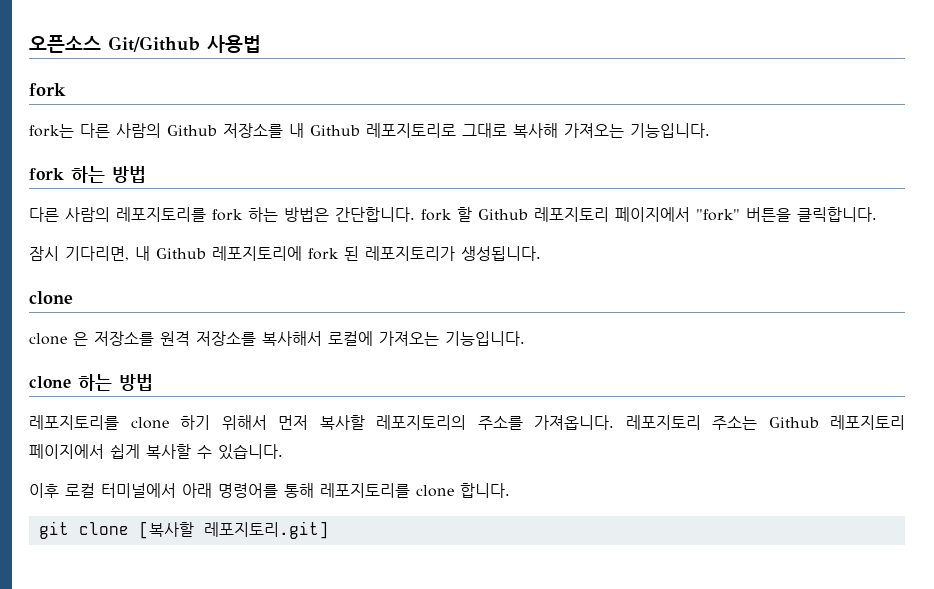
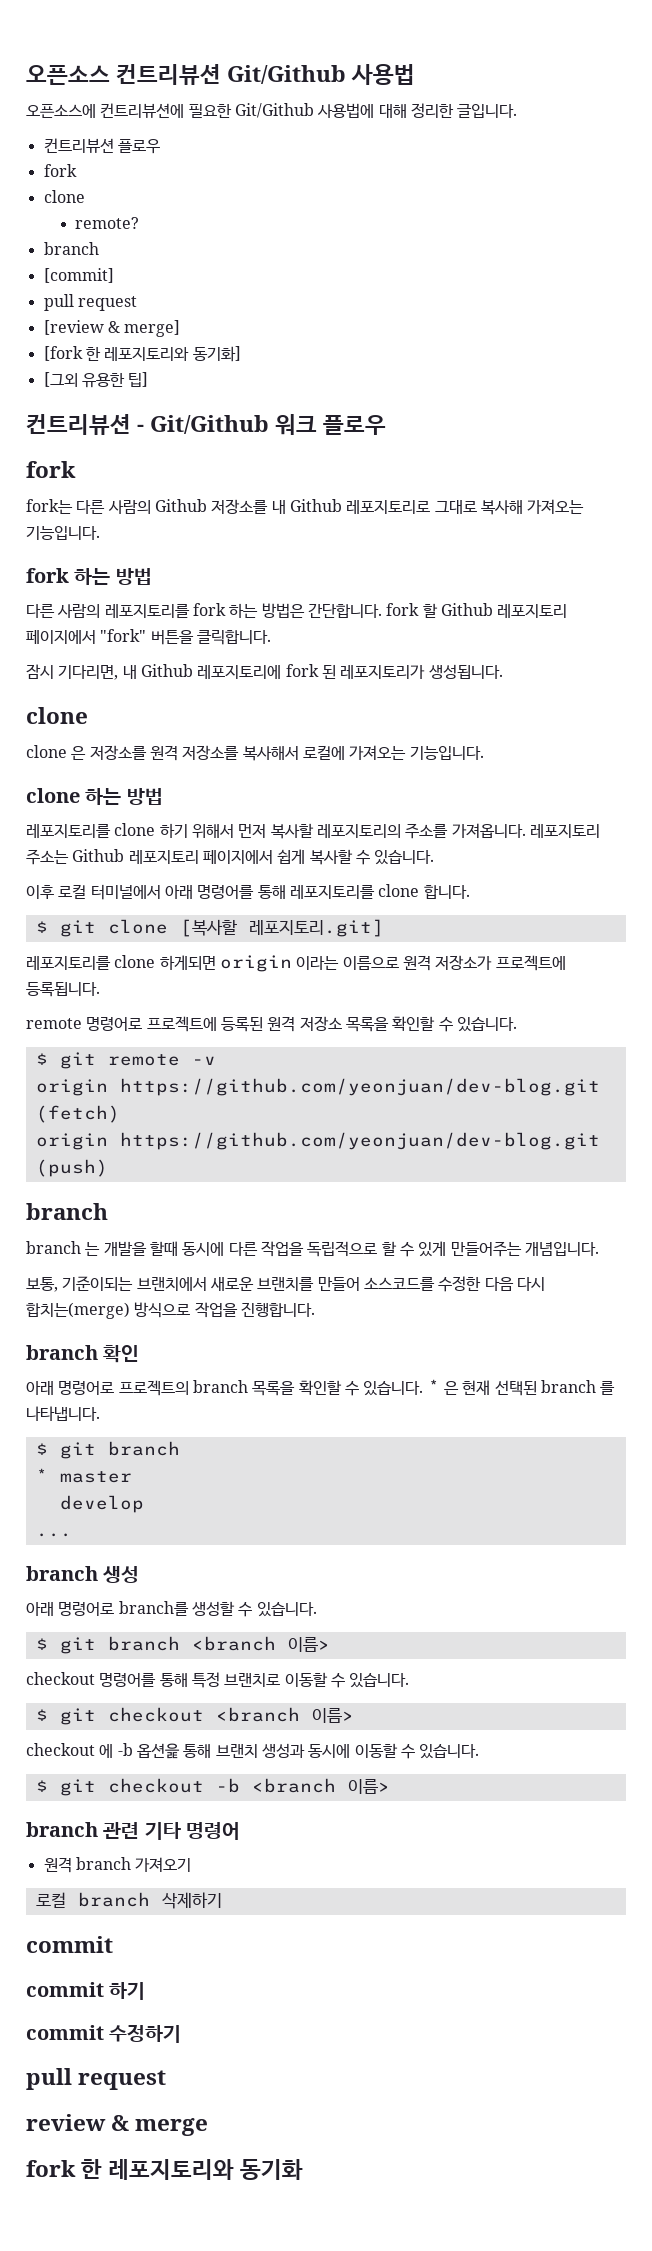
- 오픈소스 Git/Github 사용법
+ 오픈소스 컨트리뷰션 Git/Github 사용법
+ 오픈소스에 컨트리뷰션에 필요한 Git/Github 사용법에 대해 정리한 글입니다.
+ 컨트리뷰션 플로우
+ fork
+ clone
+ remote?
+ branch
+ [commit]
+ pull request
+ [review & merge]
+ [fork 한 레포지토리와 동기화]
+ [그외 유용한 팁]
+ 컨트리뷰션 - Git/Github 워크 플로우
- git clone [복사할 레포지토리.git]
+ $ git clone [복사할 레포지토리.git]
+ 레포지토리를 clone 하게되면 origin 이라는 이름으로 원격 저장소가 프로젝트에 등록됩니다.
+ remote 명령어로 프로젝트에 등록된 원격 저장소 목록을 확인할 수 있습니다.
+ $ git remote -v
+ origin https://github.com/yeonjuan/dev-blog.git (fetch)
+ origin https://github.com/yeonjuan/dev-blog.git (push)
+ branch
+ branch 는 개발을 할때 동시에 다른 작업을 독립적으로 할 수 있게 만들어주는 개념입니다.
+ 보통, 기준이되는 브랜치에서 새로운 브랜치를 만들어 소스코드를 수정한 다음 다시 합치는(merge) 방식으로 작업을 진행합니다.
+ branch 확인
+ 아래 명령어로 프로젝트의 branch 목록을 확인할 수 있습니다. * 은 현재 선택된 branch 를 나타냅니다.
+ $ git branch
+ * master
+ develop
+ ...
+ branch 생성
+ 아래 명령어로 branch를 생성할 수 있습니다.
+ $ git branch <branch 이름>
+ checkout 명령어를 통해 특정 브랜치로 이동할 수 있습니다.
+ $ git checkout <branch 이름>
+ checkout 에 -b 옵션읉 통해 브랜치 생성과 동시에 이동할 수 있습니다.
+ $ git checkout -b <branch 이름>
+ branch 관련 기타 명령어
+ 원격 branch 가져오기
+ 로컬 branch 삭제하기
+ commit
+ commit 하기
+ commit 수정하기
+ pull request
+ review & merge
+ fork 한 레포지토리와 동기화

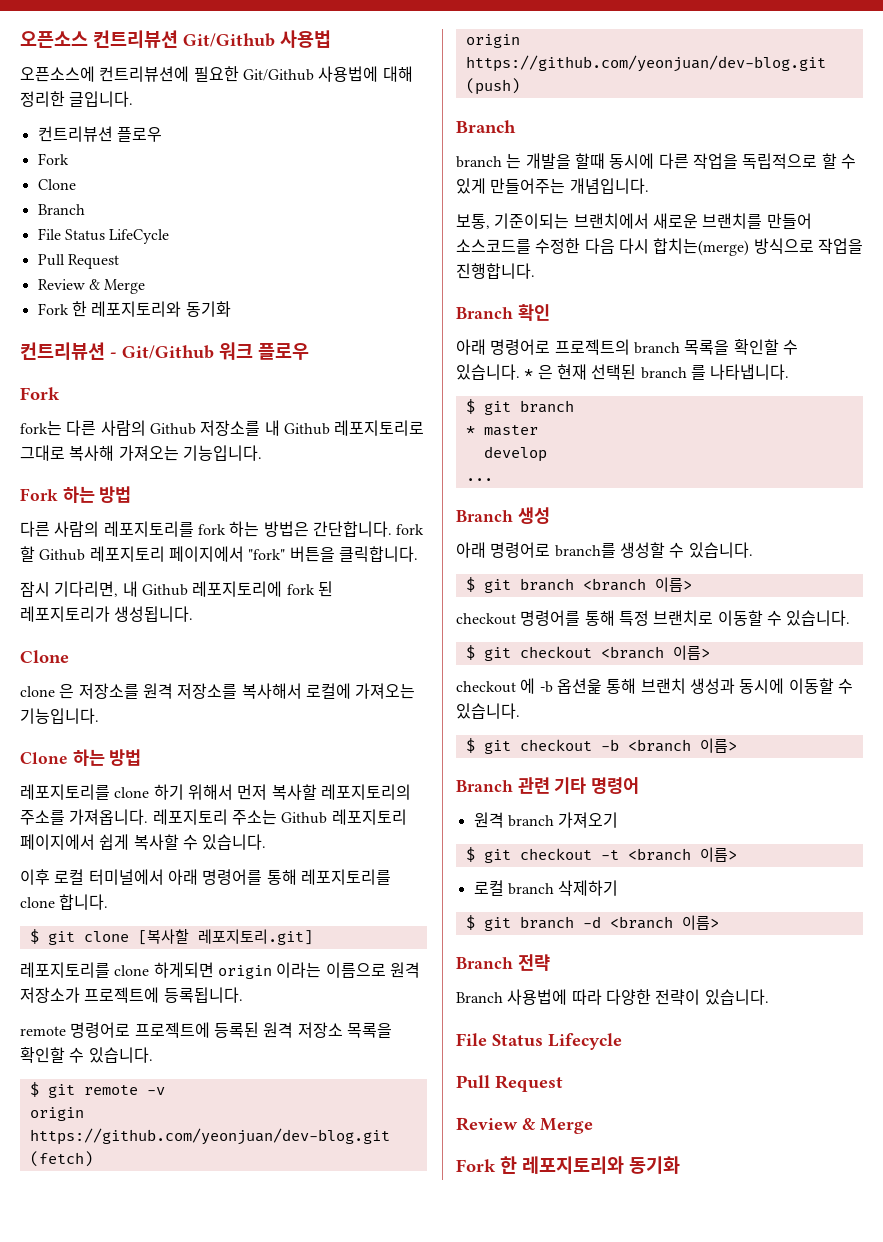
  컨트리뷰션 플로우
- fork
- clone
- remote?
- branch
- [commit]
- pull request
- [review & merge]
- [fork 한 레포지토리와 동기화]
- [그외 유용한 팁]
+ Fork
+ Clone
+ Branch
+ File Status LifeCycle
+ Pull Request
+ Review & Merge
+ Fork 한 레포지토리와 동기화
  컨트리뷰션 - Git/Github 워크 플로우
- fork
+ Fork
- fork 하는 방법
+ Fork 하는 방법
  잠시 기다리면, 내 Github 레포지토리에 fork 된 레포지토리가 생성됩니다.
- clone
+ Clone
- clone 하는 방법
+ Clone 하는 방법
  origin https://github.com/yeonjuan/dev-blog.git (push)
- branch
+ Branch
- branch 확인
+ Branch 확인
- branch 생성
+ Branch 생성
- branch 관련 기타 명령어
+ Branch 관련 기타 명령어
+ $ git checkout -t <branch 이름>
  로컬 branch 삭제하기
- commit
- commit 하기
- commit 수정하기
- pull request
- review & merge
- fork 한 레포지토리와 동기화
+ $ git branch -d <branch 이름>
+ Branch 전략
+ Branch 사용법에 따라 다양한 전략이 있습니다.
+ File Status Lifecycle
+ Pull Request
+ Review & Merge
+ Fork 한 레포지토리와 동기화

